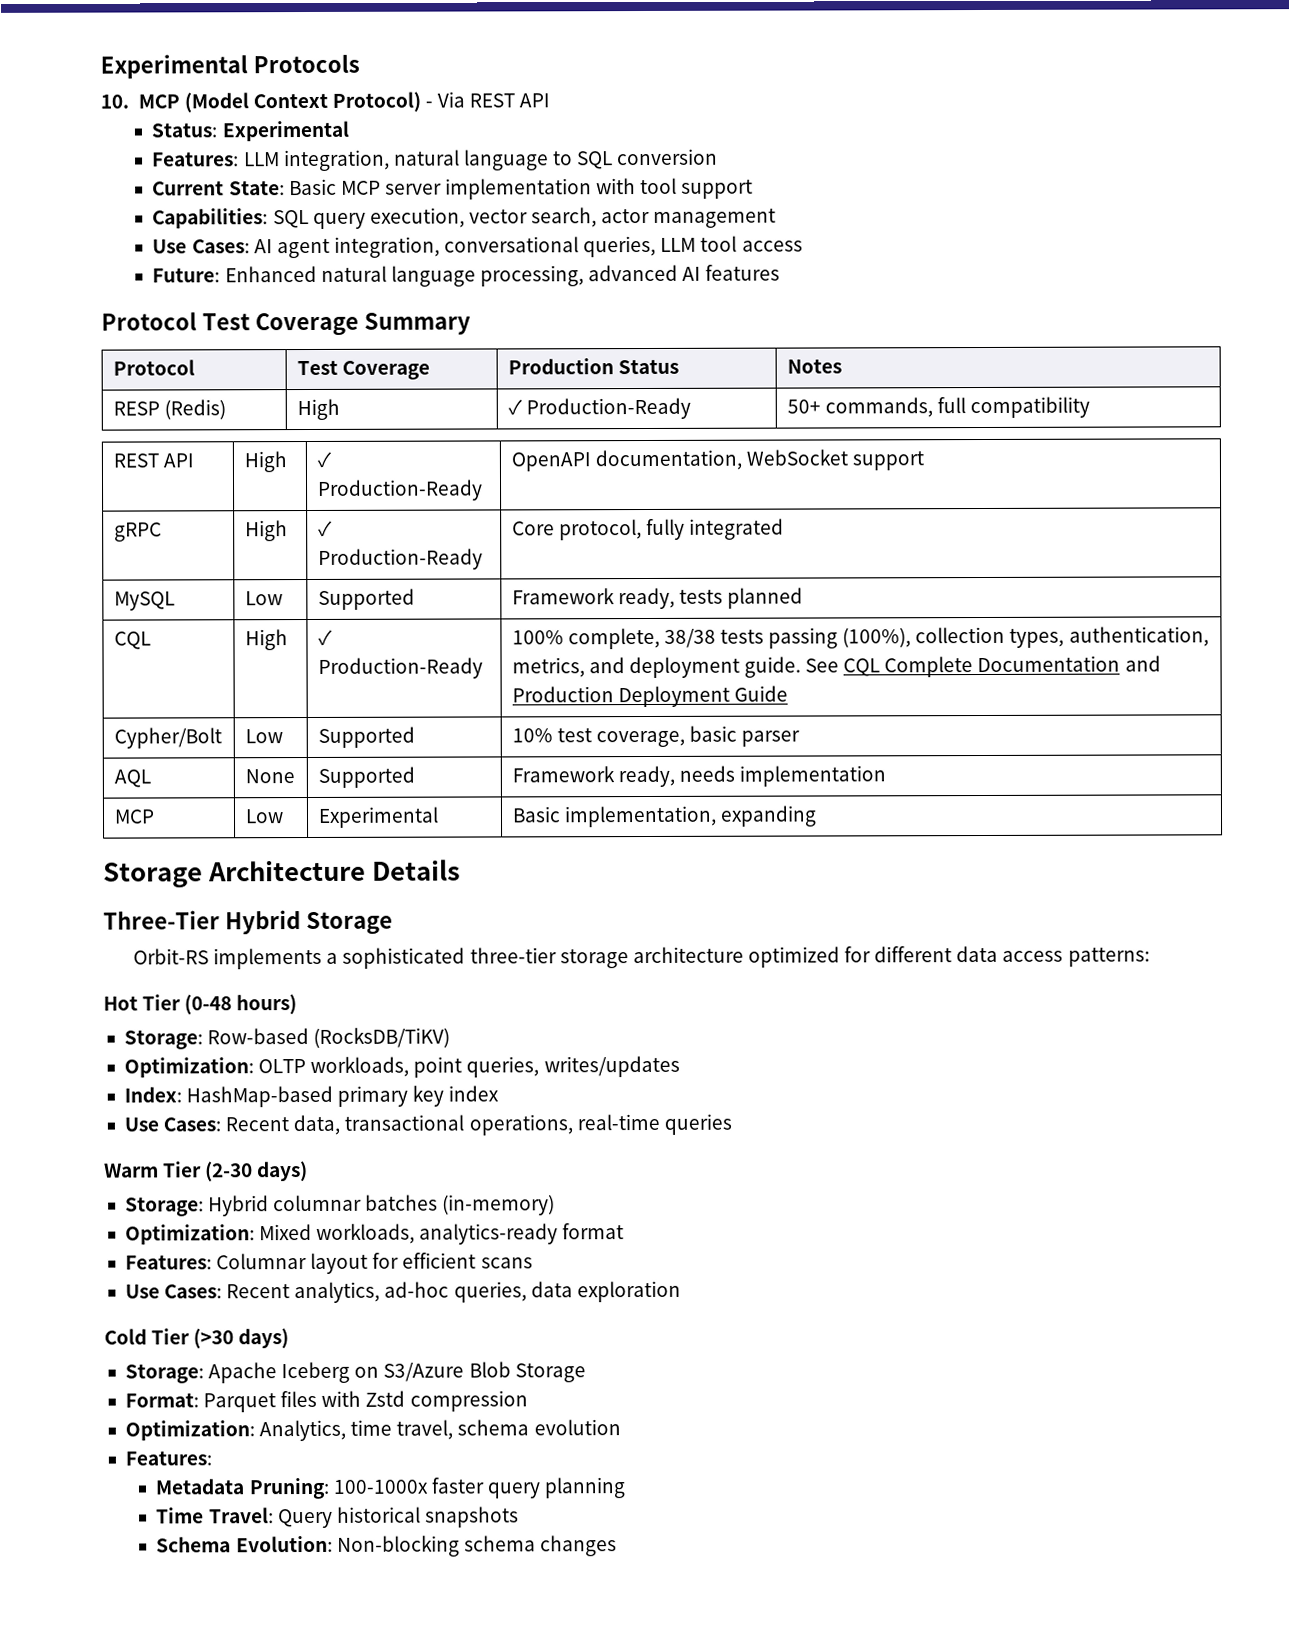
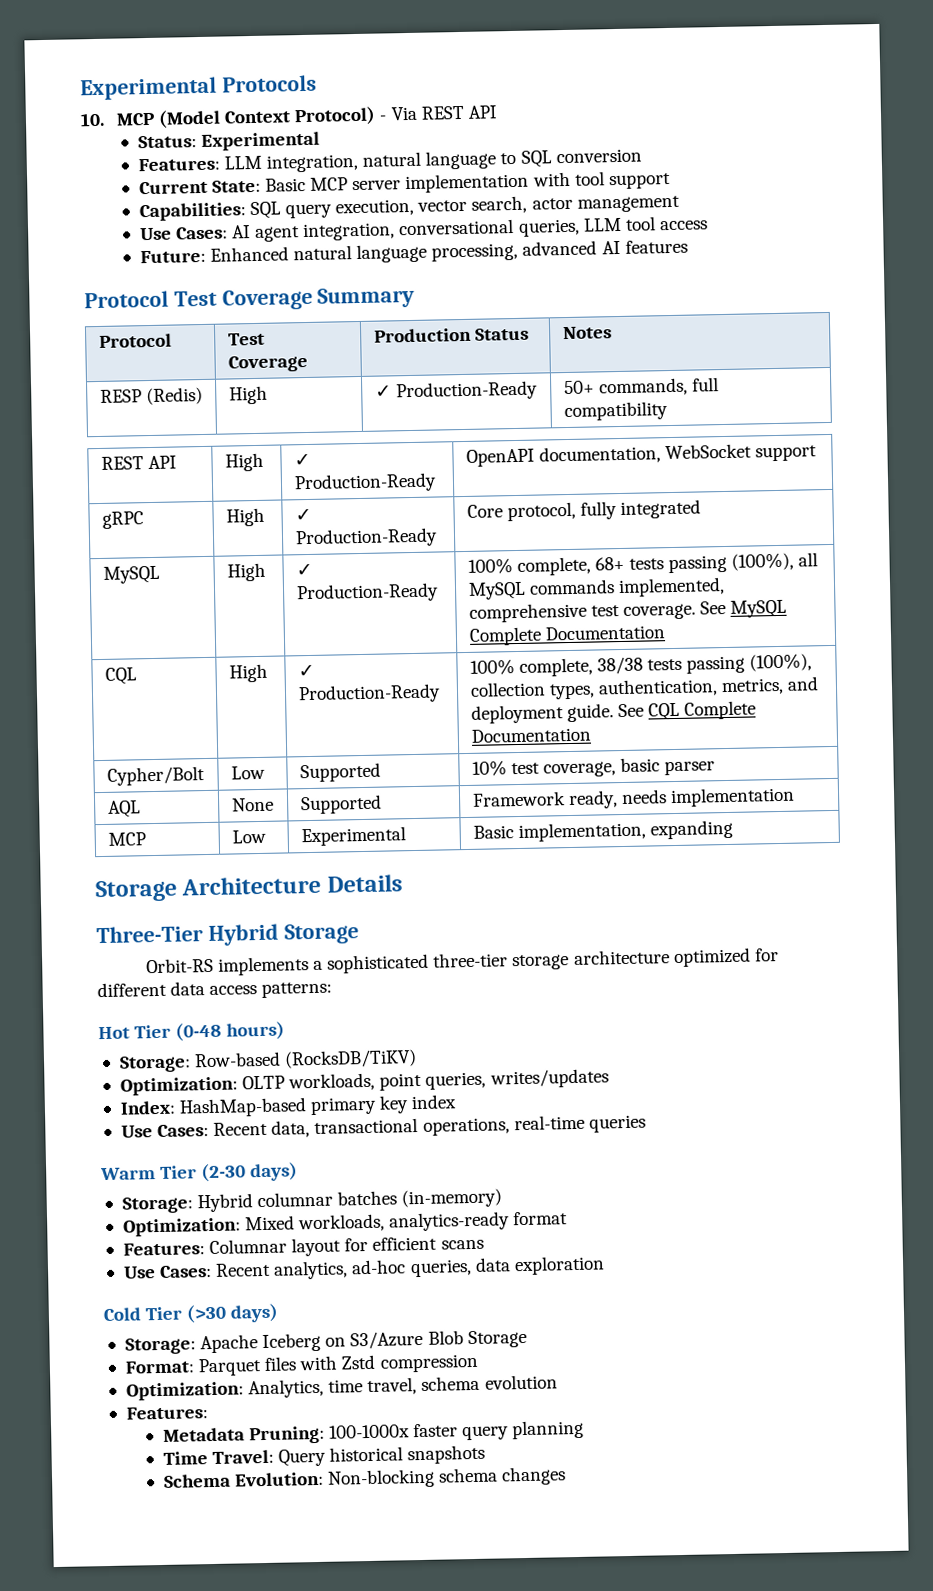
- MySQL | Low | Supported | Framework ready, tests planned
+ MySQL | High | ✓ Production-Ready | 100% complete, 68+ tests passing (100%), all MySQL commands implemented, comprehensive test coverage. See MySQL Complete Documentation
- CQL | High | ✓ Production-Ready | 100% complete, 38/38 tests passing (100%), collection types, authentication, metrics, and deployment guide. See CQL Complete Documentation and Production Deployment Guide
+ CQL | High | ✓ Production-Ready | 100% complete, 38/38 tests passing (100%), collection types, authentication, metrics, and deployment guide. See CQL Complete Documentation

